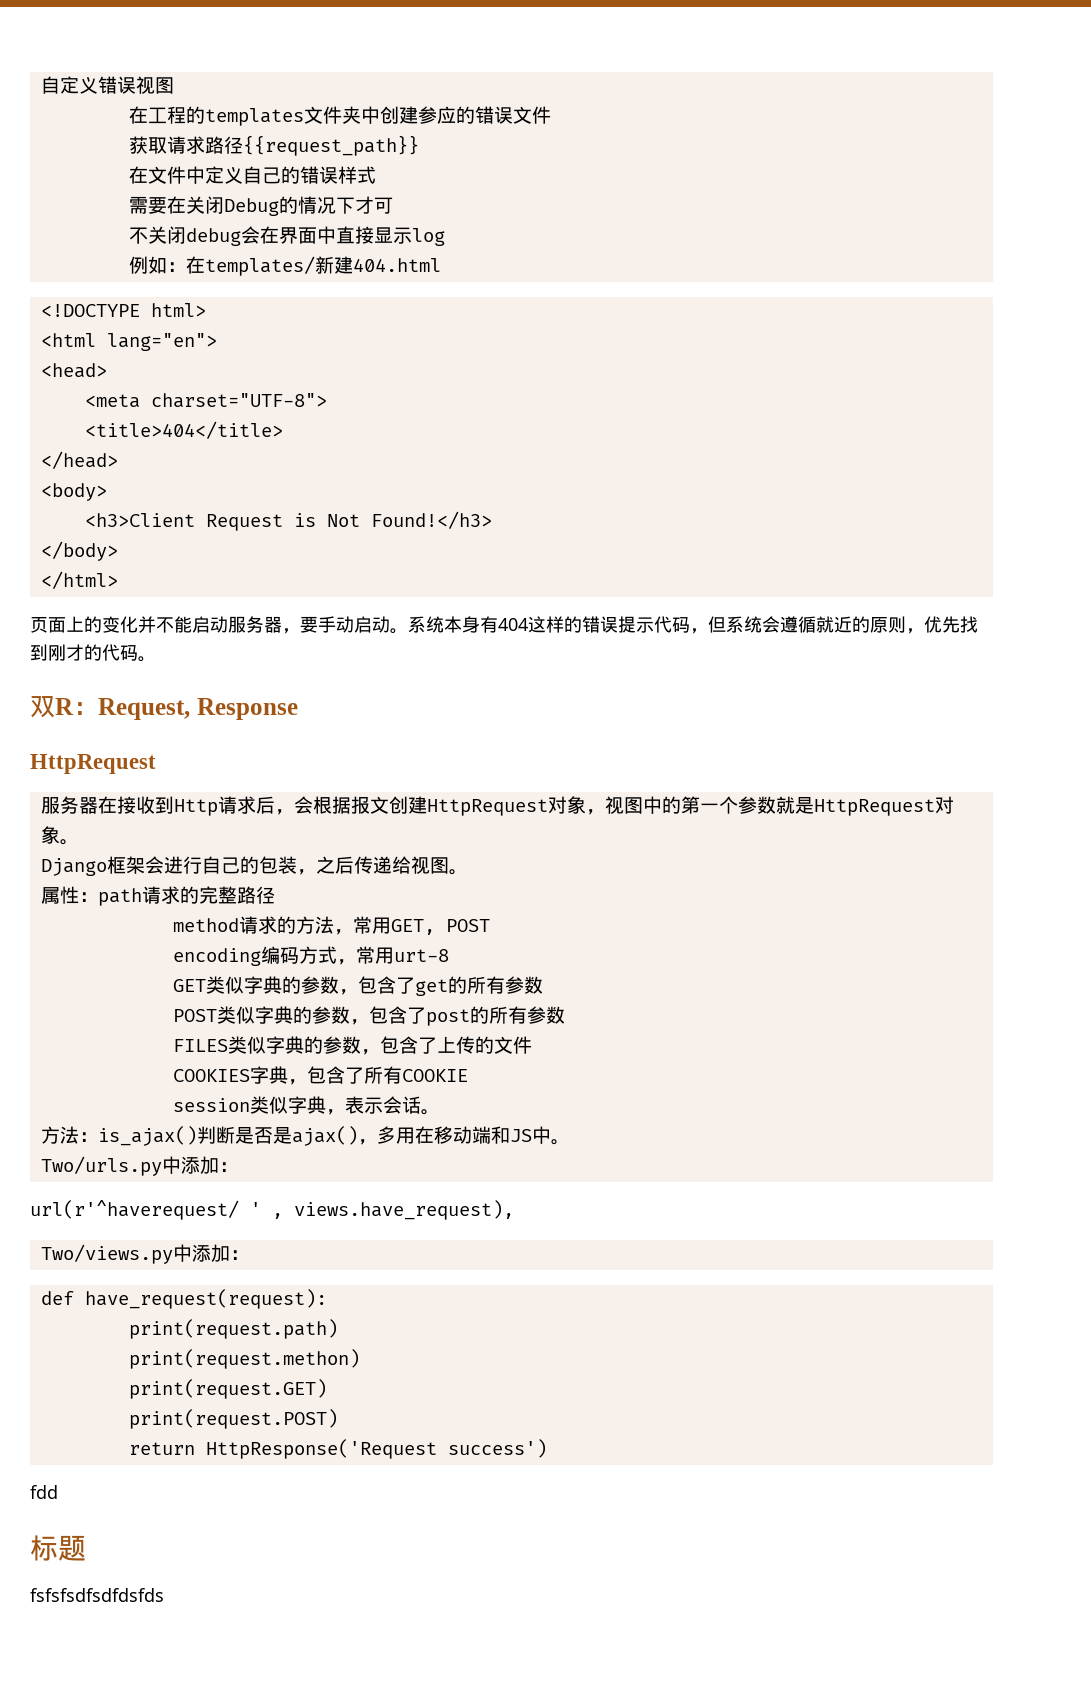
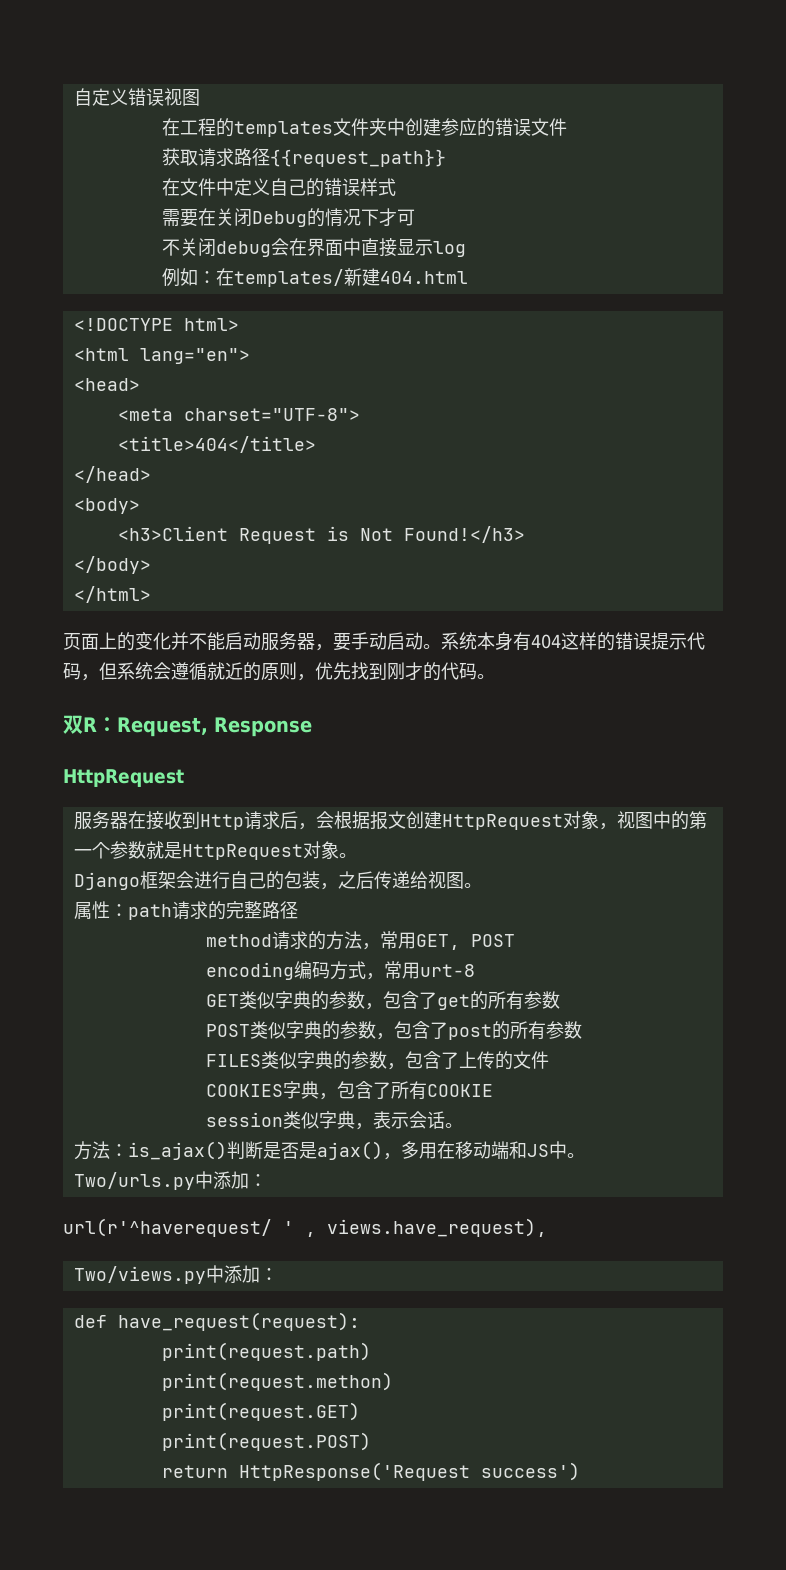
- fdd
- 标题
- fsfsfsdfsdfdsfds

